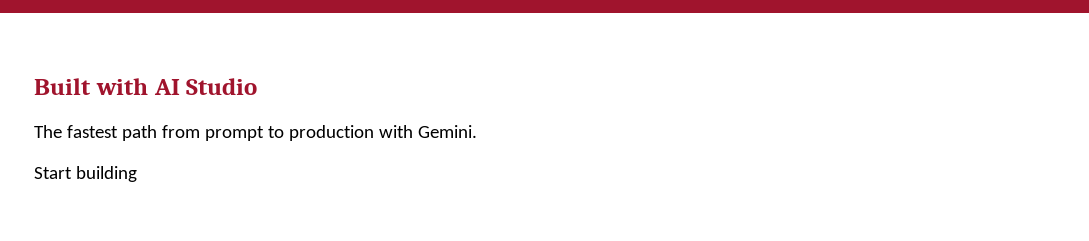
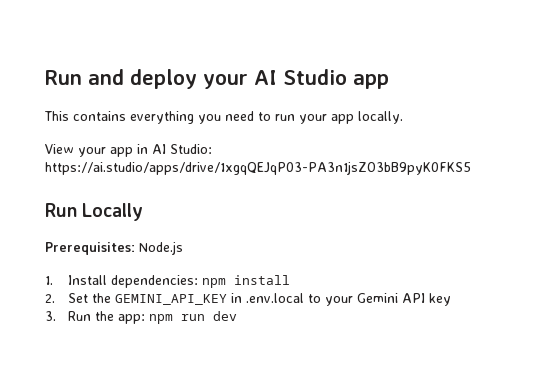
- Built with AI Studio
- The fastest path from prompt to production with Gemini.
- Start building
+ Run and deploy your AI Studio app
+ This contains everything you need to run your app locally.
+ View your app in AI Studio: https://ai.studio/apps/drive/1xgqQEJqP03-PA3n1jsZO3bB9pyK0FKS5
+ Run Locally
+ Prerequisites: Node.js
+ 1. Install dependencies: npm install
+ 2. Set the GEMINI_API_KEY in .env.local to your Gemini API key
+ 3. Run the app: npm run dev

